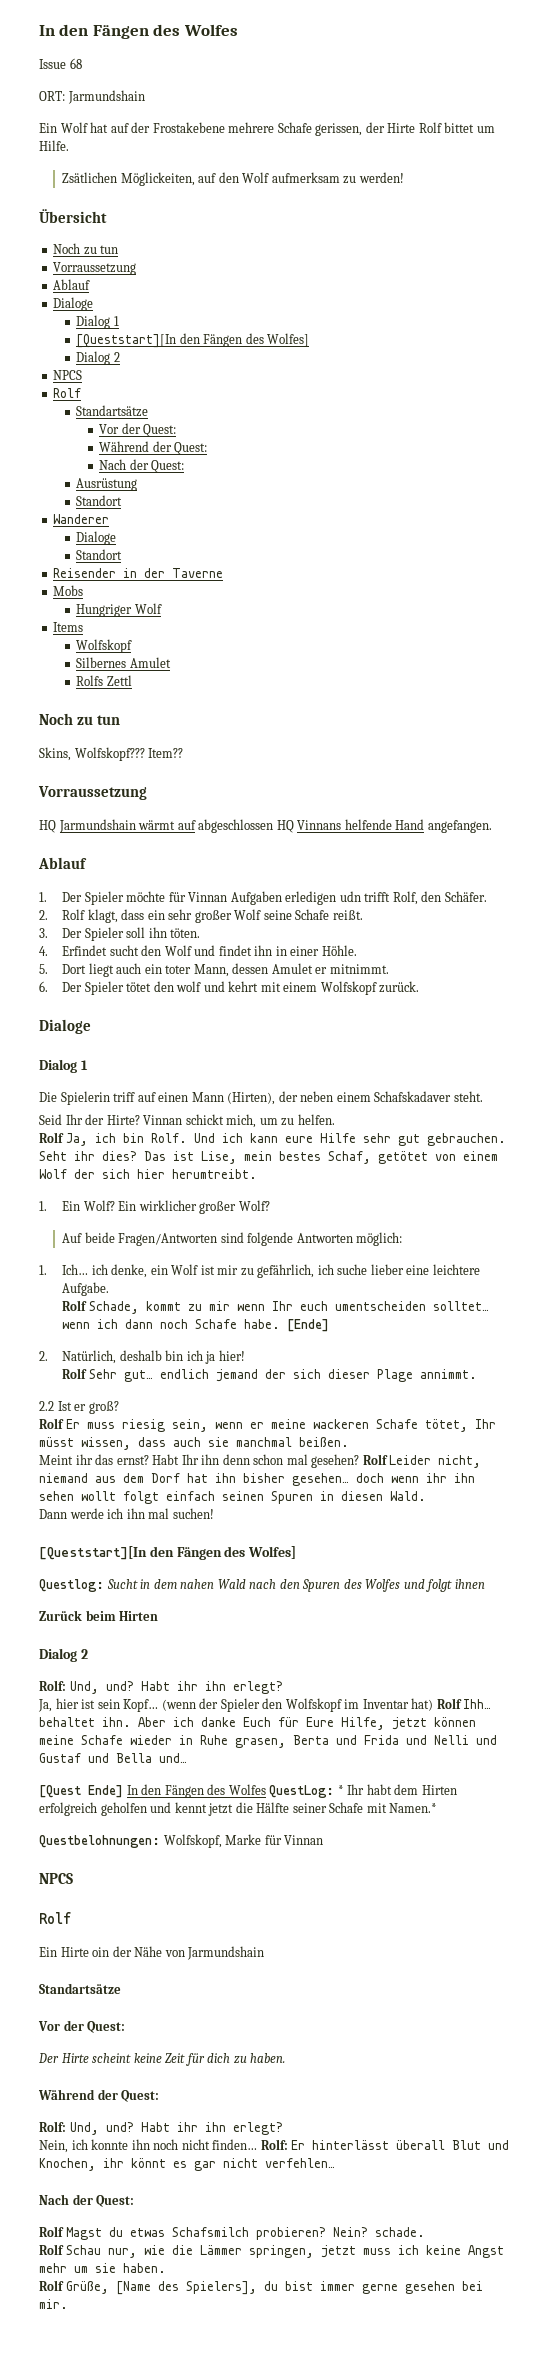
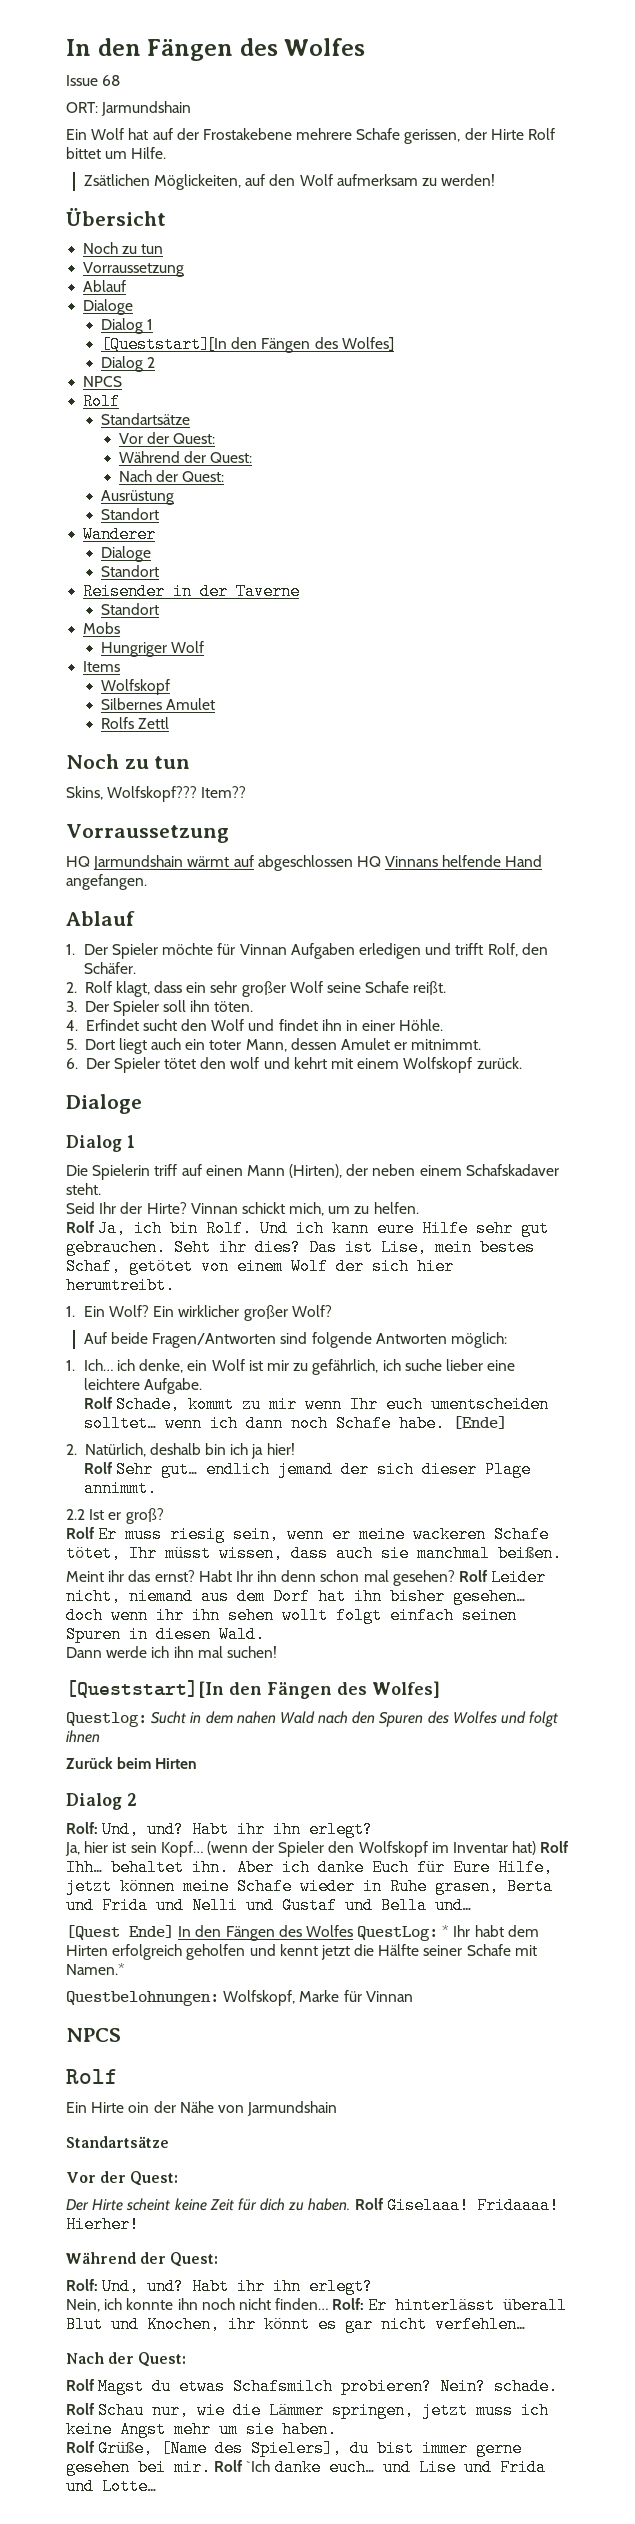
  Reisender in der Taverne
+ Standort
- 1. Der Spieler möchte für Vinnan Aufgaben erledigen udn trifft Rolf, den Schäfer.
+ 1. Der Spieler möchte für Vinnan Aufgaben erledigen und trifft Rolf, den Schäfer.
+ Rolf Giselaaa! Fridaaaa! Hierher!
+ Rolf `Ich danke euch… und Lise und Frida und Lotte…

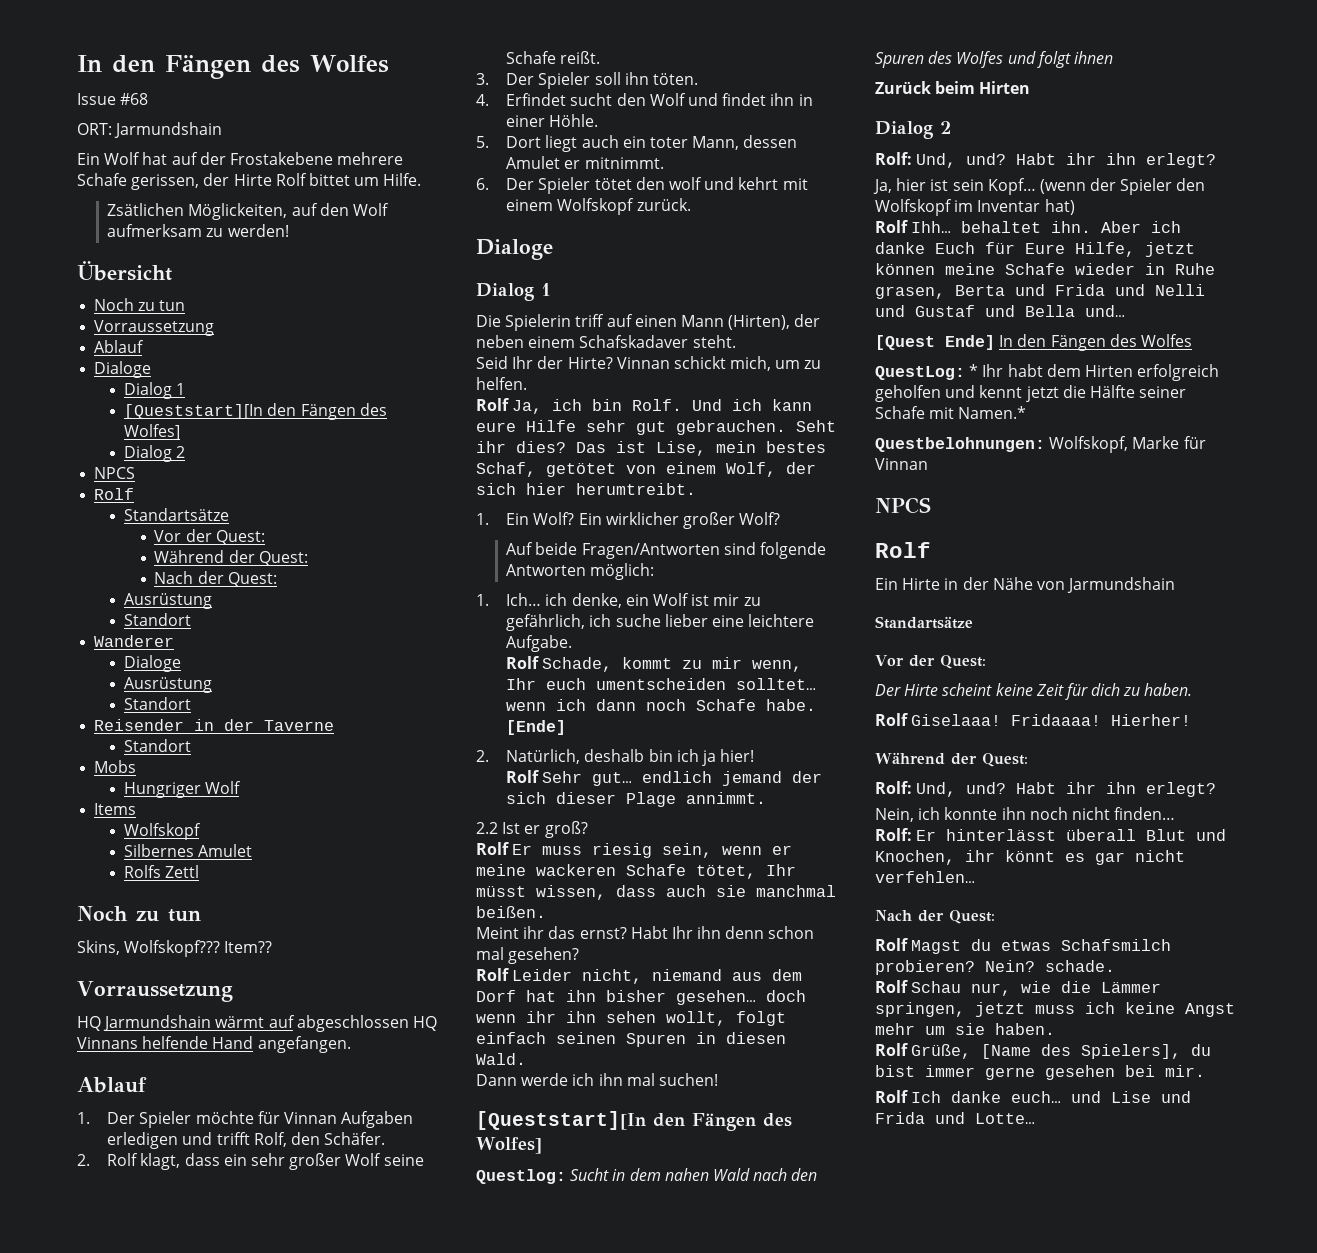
- Issue 68
+ Issue #68
  Wanderer
  Dialoge
+ Ausrüstung
- Das ist Lise, mein bestes Schaf, getötet von einem Wolf der sich hier herumtreibt.
+ Das ist Lise, mein bestes Schaf, getötet von einem Wolf, der sich hier herumtreibt.
- Rolf Schade, kommt zu mir wenn Ihr euch umentscheiden solltet… wenn ich dann noch Schafe habe.
+ Rolf Schade, kommt zu mir wenn, Ihr euch umentscheiden solltet… wenn ich dann noch Schafe habe.
- Habt Ihr ihn denn schon mal gesehen? Rolf Leider nicht, niemand aus dem Dorf hat ihn bisher gesehen… doch wenn ihr ihn sehen wollt folgt einfach seinen Spuren in diesen Wald.
+ Habt Ihr ihn denn schon mal gesehen?
+ Rolf Leider nicht, niemand aus dem Dorf hat ihn bisher gesehen… doch wenn ihr ihn sehen wollt, folgt einfach seinen Spuren in diesen Wald.
- (wenn der Spieler den Wolfskopf im Inventar hat) Rolf Ihh… behaltet ihn.
+ (wenn der Spieler den Wolfskopf im Inventar hat)
+ Rolf Ihh… behaltet ihn.
- [Quest Ende] In den Fängen des Wolfes QuestLog: * Ihr habt dem Hirten erfolgreich geholfen und kennt jetzt die Hälfte seiner Schafe mit Namen.*
+ [Quest Ende] In den Fängen des Wolfes
+ QuestLog: * Ihr habt dem Hirten erfolgreich geholfen und kennt jetzt die Hälfte seiner Schafe mit Namen.*
- Ein Hirte oin der Nähe von Jarmundshain
+ Ein Hirte in der Nähe von Jarmundshain
- Der Hirte scheint keine Zeit für dich zu haben. Rolf Giselaaa!
+ Der Hirte scheint keine Zeit für dich zu haben.
+ Rolf Giselaaa!
- Nein, ich konnte ihn noch nicht finden… Rolf: Er hinterlässt überall Blut und Knochen, ihr könnt es gar nicht verfehlen…
+ Nein, ich konnte ihn noch nicht finden…
+ Rolf: Er hinterlässt überall Blut und Knochen, ihr könnt es gar nicht verfehlen…
- Rolf Grüße, [Name des Spielers], du bist immer gerne gesehen bei mir. Rolf `Ich danke euch… und Lise und Frida und Lotte…
+ Rolf Grüße, [Name des Spielers], du bist immer gerne gesehen bei mir.
+ Rolf Ich danke euch… und Lise und Frida und Lotte…

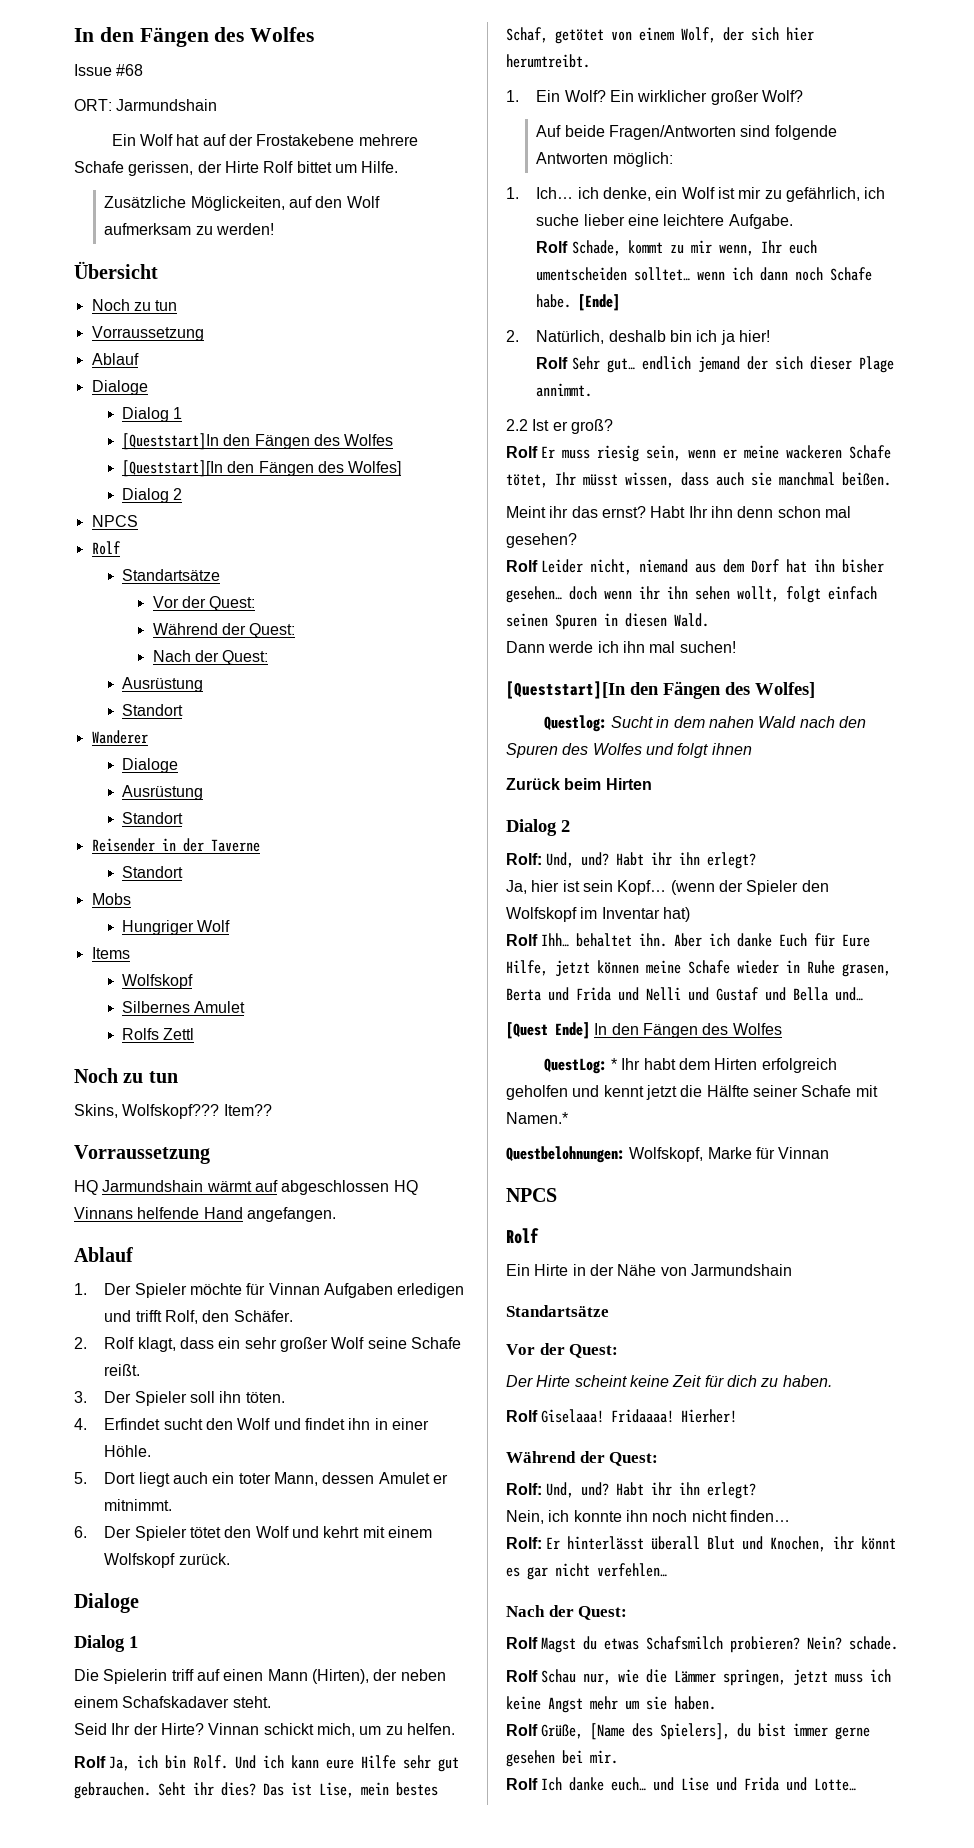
- Zsätlichen Möglickeiten, auf den Wolf aufmerksam zu werden!
+ Zusätzliche Möglickeiten, auf den Wolf aufmerksam zu werden!
+ [Queststart]In den Fängen des Wolfes
- 6. Der Spieler tötet den wolf und kehrt mit einem Wolfskopf zurück.
+ 6. Der Spieler tötet den Wolf und kehrt mit einem Wolfskopf zurück.

